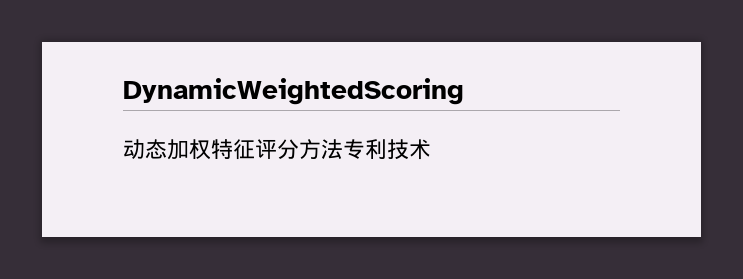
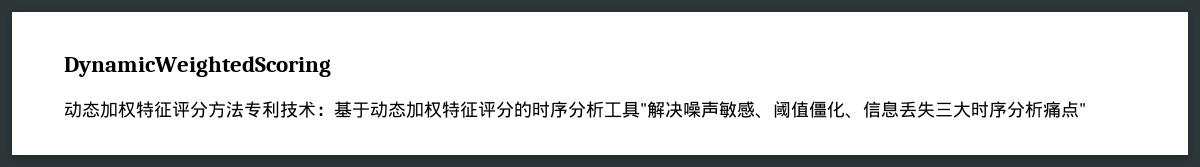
- 动态加权特征评分方法专利技术
+ 动态加权特征评分方法专利技术：基于动态加权特征评分的时序分析工具"解决噪声敏感、阈值僵化、信息丢失三大时序分析痛点"

